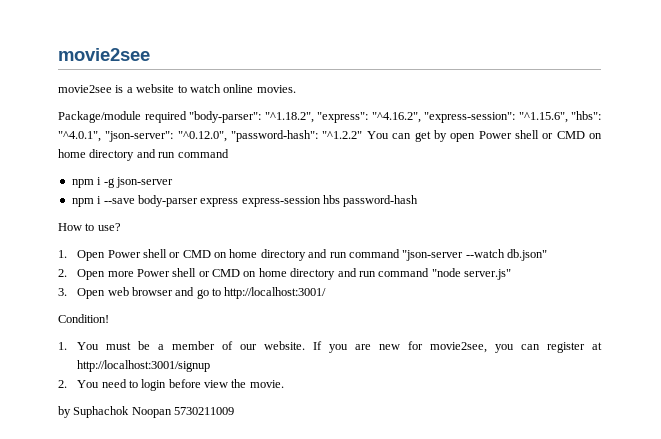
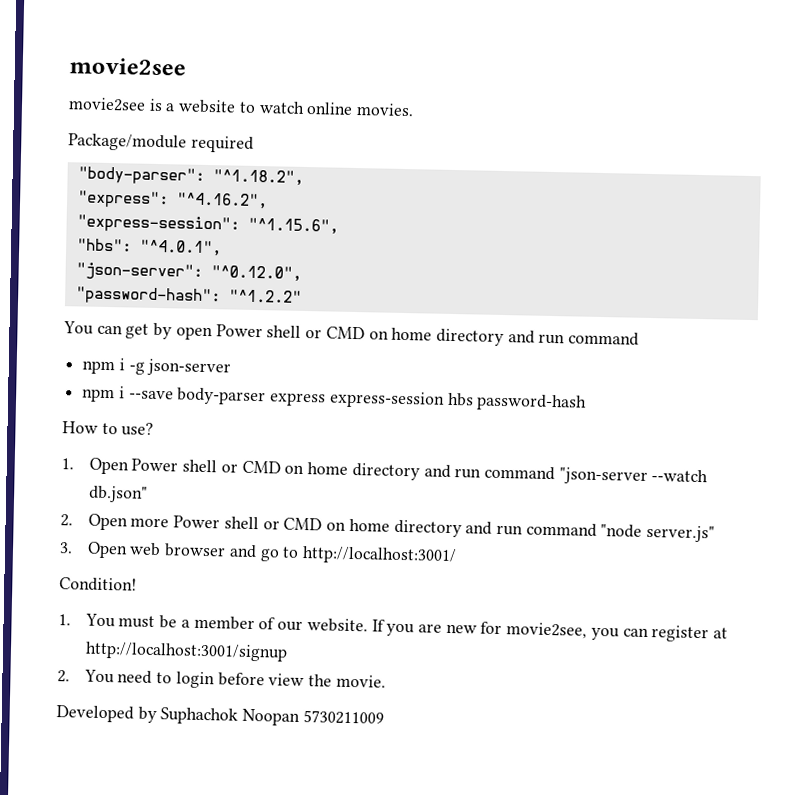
- Package/module required "body-parser": "^1.18.2", "express": "^4.16.2", "express-session": "^1.15.6", "hbs": "^4.0.1", "json-server": "^0.12.0", "password-hash": "^1.2.2" You can get by open Power shell or CMD on home directory and run command
+ Package/module required
+ "body-parser": "^1.18.2",
+ "express": "^4.16.2",
+ "express-session": "^1.15.6",
+ "hbs": "^4.0.1",
+ "json-server": "^0.12.0",
+ "password-hash": "^1.2.2"
+ You can get by open Power shell or CMD on home directory and run command
- by Suphachok Noopan 5730211009
+ Developed by Suphachok Noopan 5730211009

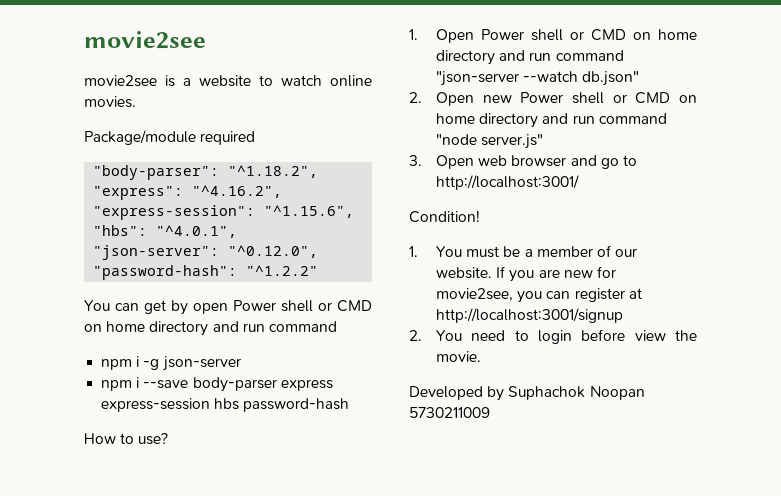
- 2. Open more Power shell or CMD on home directory and run command "node server.js"
+ 2. Open new Power shell or CMD on home directory and run command "node server.js"

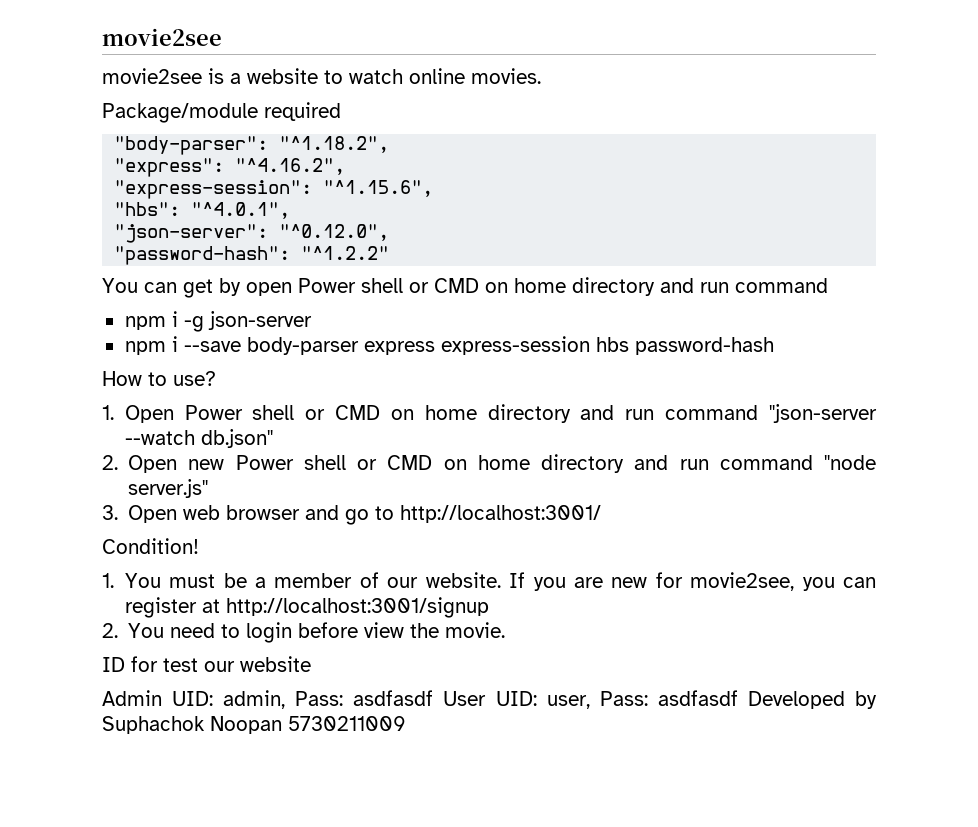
- Developed by Suphachok Noopan 5730211009
+ ID for test our website
+ Admin UID: admin, Pass: asdfasdf User UID: user, Pass: asdfasdf Developed by Suphachok Noopan 5730211009

